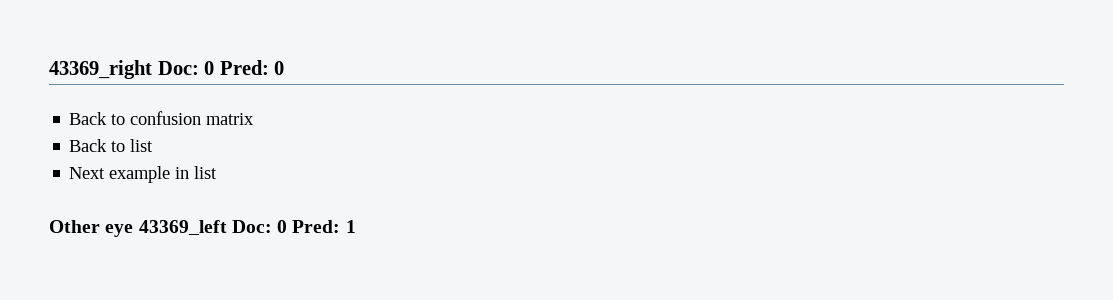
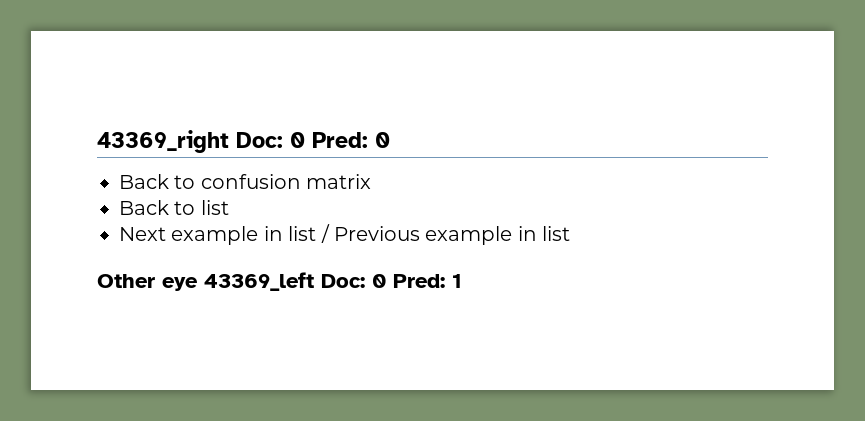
- Next example in list
+ Next example in list / Previous example in list

